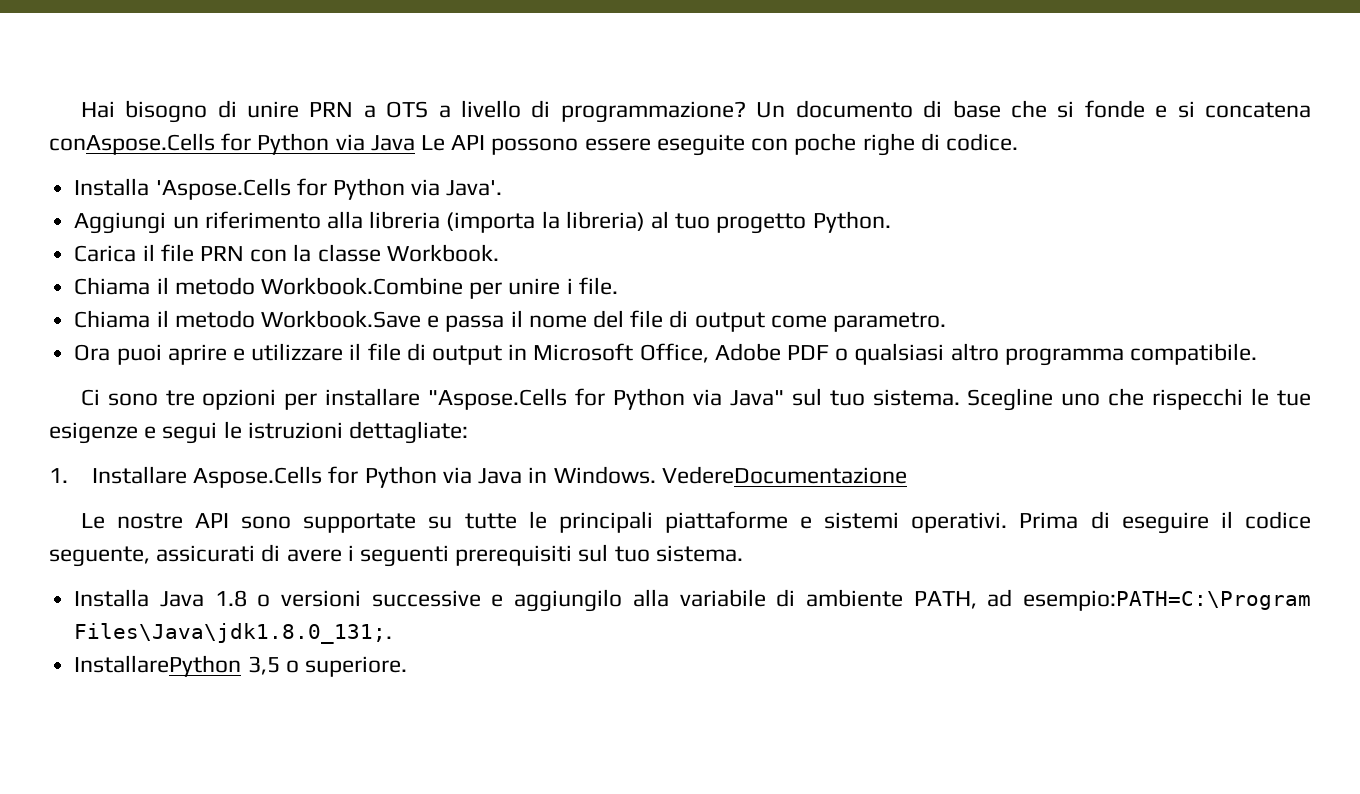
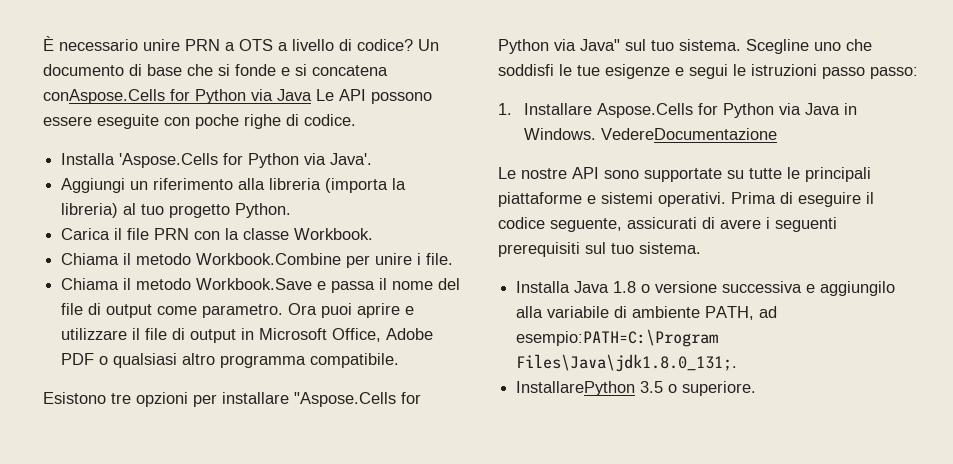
- Hai bisogno di unire PRN a OTS a livello di programmazione?
+ È necessario unire PRN a OTS a livello di codice?
- Chiama il metodo Workbook.Save e passa il nome del file di output come parametro.
- Ora puoi aprire e utilizzare il file di output in Microsoft Office, Adobe PDF o qualsiasi altro programma compatibile.
+ Chiama il metodo Workbook.Save e passa il nome del file di output come parametro. Ora puoi aprire e utilizzare il file di output in Microsoft Office, Adobe PDF o qualsiasi altro programma compatibile.
- Ci sono tre opzioni per installare "Aspose.Cells for Python via Java" sul tuo sistema.
+ Esistono tre opzioni per installare "Aspose.Cells for Python via Java" sul tuo sistema.
- Scegline uno che rispecchi le tue esigenze e segui le istruzioni dettagliate:
+ Scegline uno che soddisfi le tue esigenze e segui le istruzioni passo passo:
- Installa Java 1.8 o versioni successive e aggiungilo alla variabile di ambiente PATH, ad esempio:PATH=C:\Program Files\Java\jdk1.8.0_131;.
+ Installa Java 1.8 o versione successiva e aggiungilo alla variabile di ambiente PATH, ad esempio:PATH=C:\Program Files\Java\jdk1.8.0_131;.
- InstallarePython 3,5 o superiore.
+ InstallarePython 3.5 o superiore.

